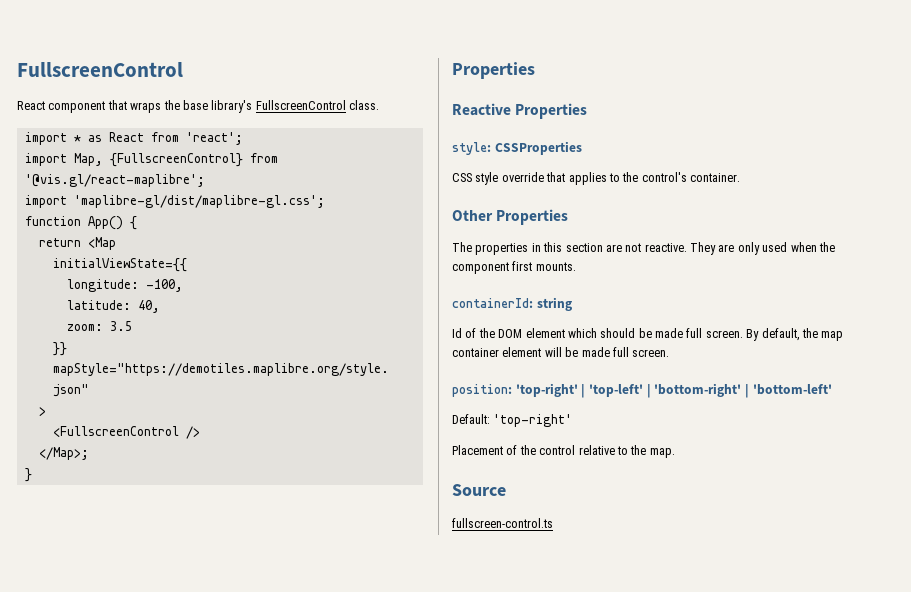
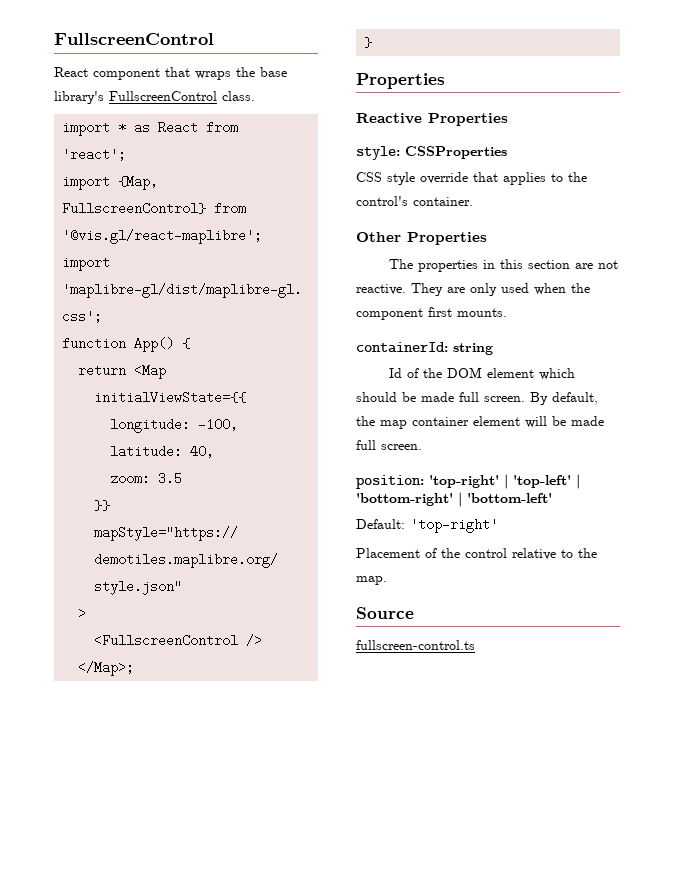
- import Map, {FullscreenControl} from '@vis.gl/react-maplibre';
+ import {Map, FullscreenControl} from '@vis.gl/react-maplibre';

